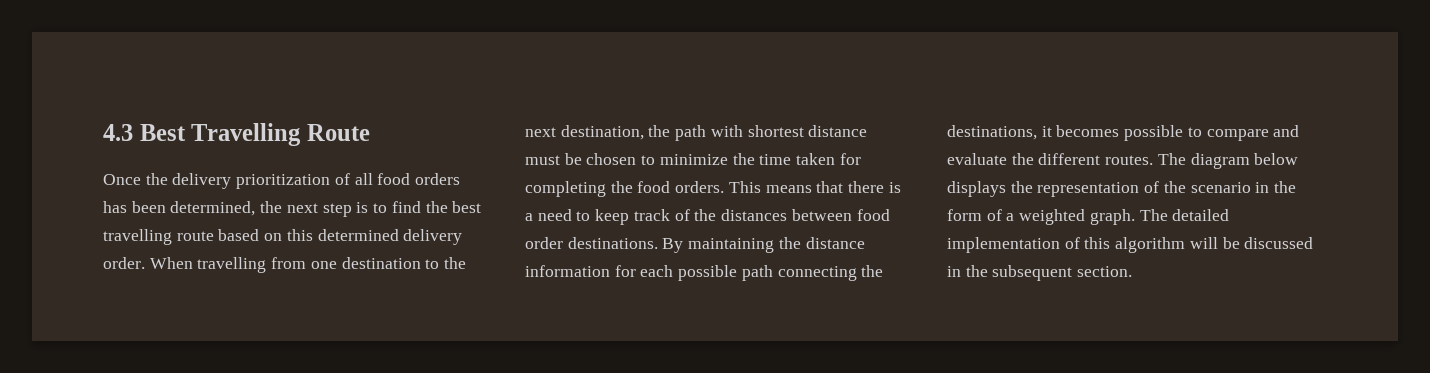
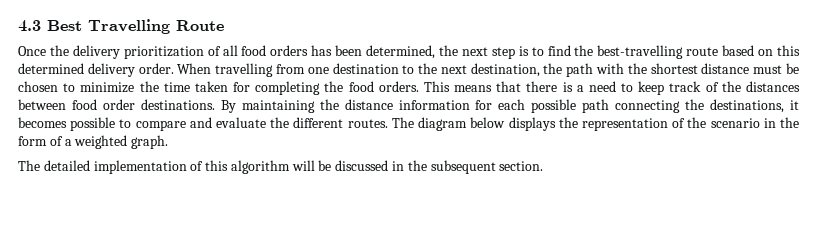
- Once the delivery prioritization of all food orders has been determined, the next step is to find the best travelling route based on this determined delivery order.
+ Once the delivery prioritization of all food orders has been determined, the next step is to find the best-travelling route based on this determined delivery order.
- When travelling from one destination to the next destination, the path with shortest distance must be chosen to minimize the time taken for completing the food orders.
+ When travelling from one destination to the next destination, the path with the shortest distance must be chosen to minimize the time taken for completing the food orders.
- The diagram below displays the representation of the scenario in the form of a weighted graph. The detailed implementation of this algorithm will be discussed in the subsequent section.
+ The diagram below displays the representation of the scenario in the form of a weighted graph.
+ The detailed implementation of this algorithm will be discussed in the subsequent section.

